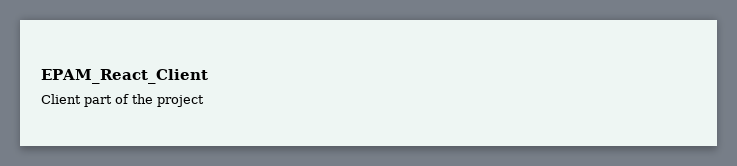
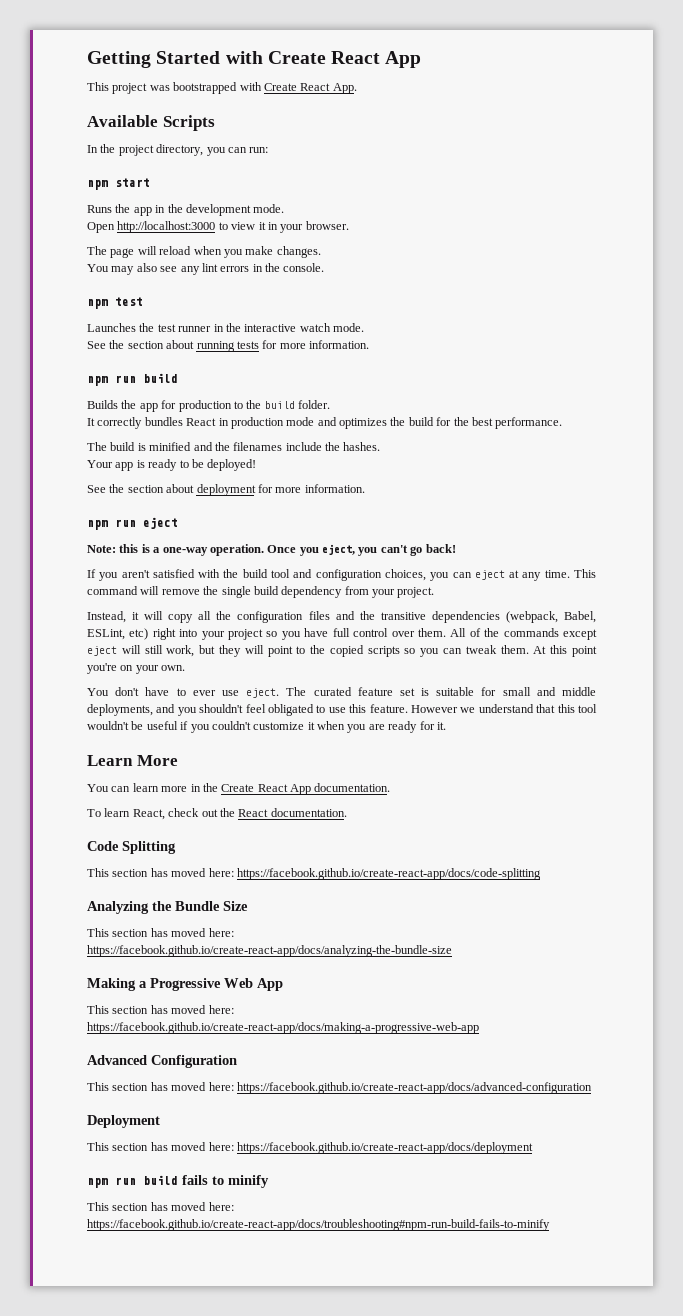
- EPAM_React_Client
- Client part of the project
+ Getting Started with Create React App
+ This project was bootstrapped with Create React App.
+ Available Scripts
+ In the project directory, you can run:
+ npm start
+ Runs the app in the development mode.
+ Open http://localhost:3000 to view it in your browser.
+ The page will reload when you make changes.
+ You may also see any lint errors in the console.
+ npm test
+ Launches the test runner in the interactive watch mode.
+ See the section about running tests for more information.
+ npm run build
+ Builds the app for production to the build folder.
+ It correctly bundles React in production mode and optimizes the build for the best performance.
+ The build is minified and the filenames include the hashes.
+ Your app is ready to be deployed!
+ See the section about deployment for more information.
+ npm run eject
+ Note: this is a one-way operation. Once you eject, you can't go back!
+ If you aren't satisfied with the build tool and configuration choices, you can eject at any time. This command will remove the single build dependency from your project.
+ Instead, it will copy all the configuration files and the transitive dependencies (webpack, Babel, ESLint, etc) right into your project so you have full control over them. All of the commands except eject will still work, but they will point to the copied scripts so you can tweak them. At this point you're on your own.
+ You don't have to ever use eject. The curated feature set is suitable for small and middle deployments, and you shouldn't feel obligated to use this feature. However we understand that this tool wouldn't be useful if you couldn't customize it when you are ready for it.
+ Learn More
+ You can learn more in the Create React App documentation.
+ To learn React, check out the React documentation.
+ Code Splitting
+ This section has moved here: https://facebook.github.io/create-react-app/docs/code-splitting
+ Analyzing the Bundle Size
+ This section has moved here: https://facebook.github.io/create-react-app/docs/analyzing-the-bundle-size
+ Making a Progressive Web App
+ This section has moved here: https://facebook.github.io/create-react-app/docs/making-a-progressive-web-app
+ Advanced Configuration
+ This section has moved here: https://facebook.github.io/create-react-app/docs/advanced-configuration
+ Deployment
+ This section has moved here: https://facebook.github.io/create-react-app/docs/deployment
+ npm run build fails to minify
+ This section has moved here: https://facebook.github.io/create-react-app/docs/troubleshooting#npm-run-build-fails-to-minify

